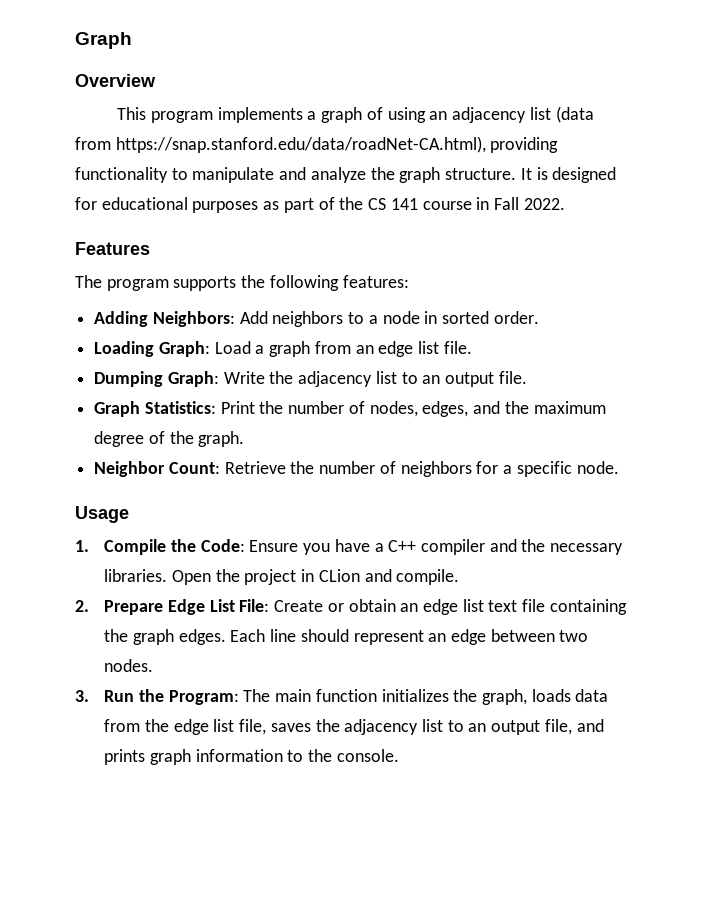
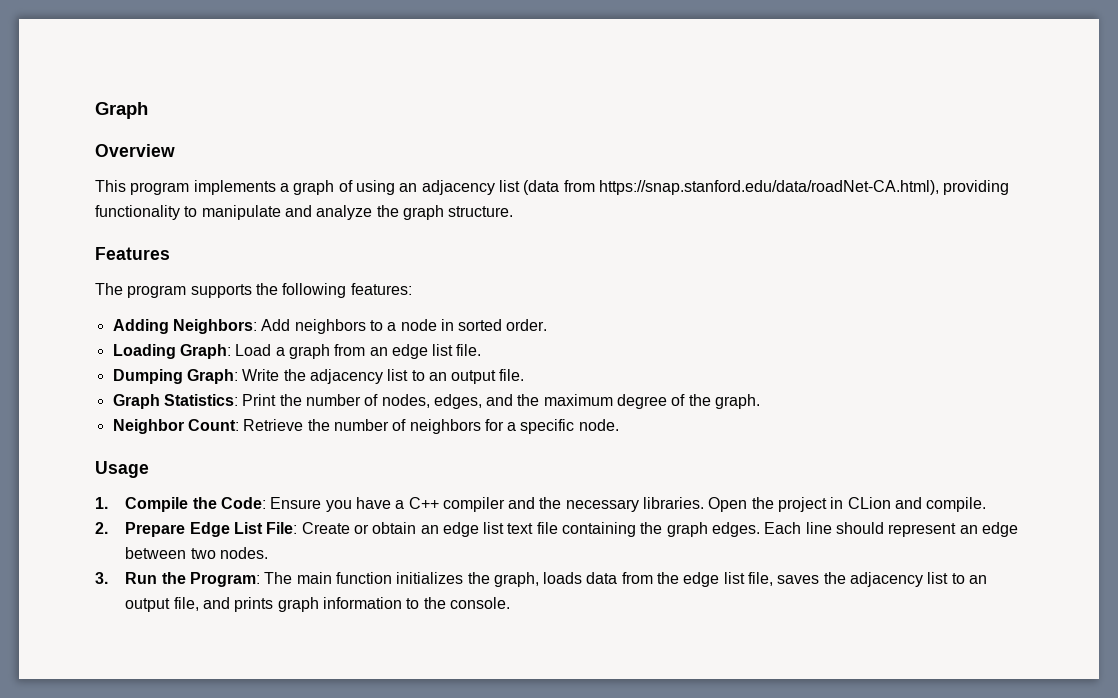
- It is designed for educational purposes as part of the CS 141 course in Fall 2022.

